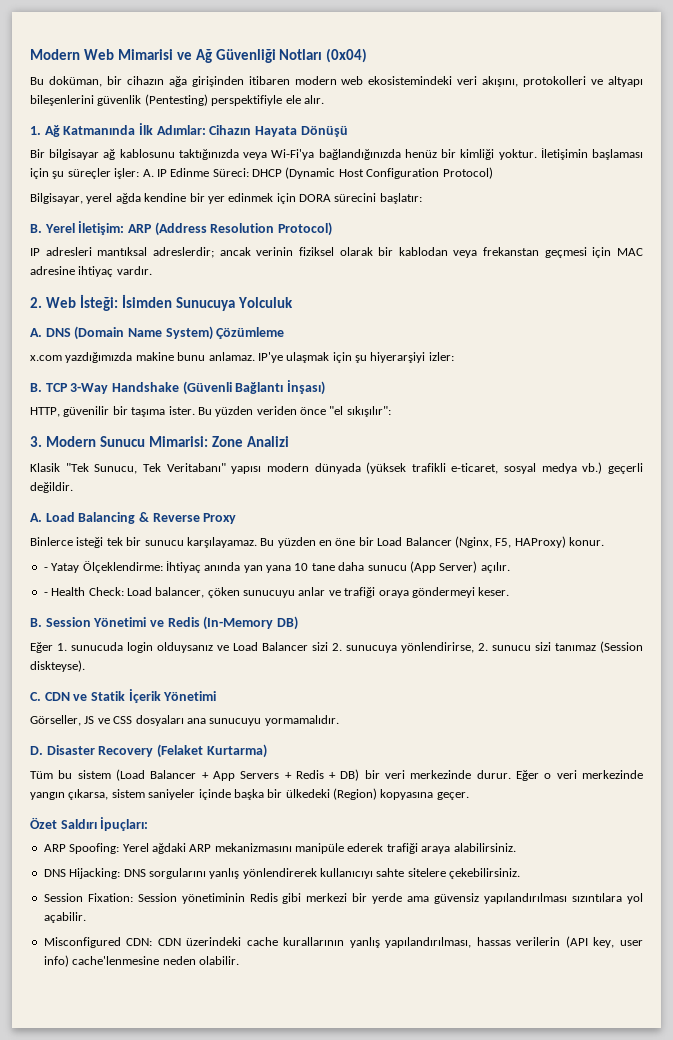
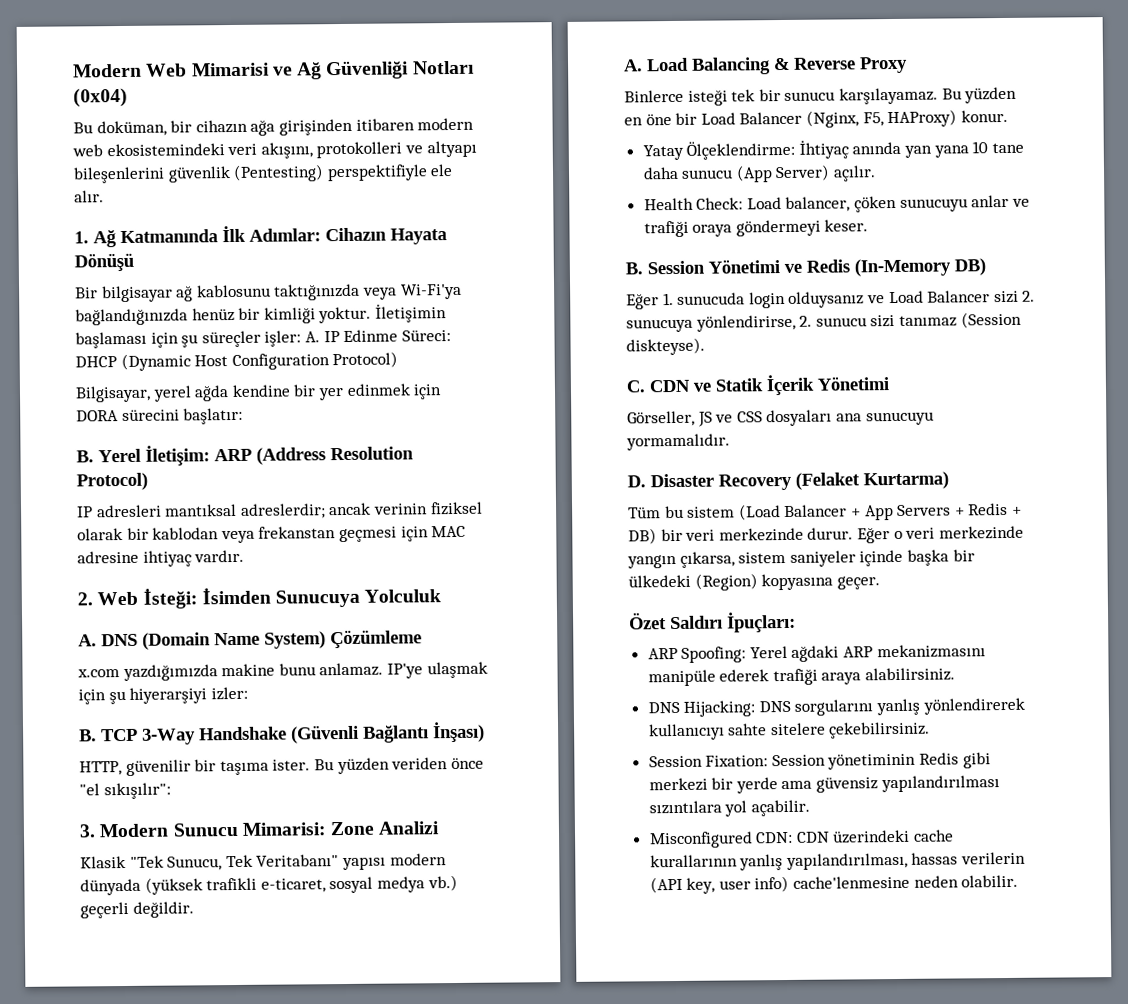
- - Yatay Ölçeklendirme: İhtiyaç anında yan yana 10 tane daha sunucu (App Server) açılır.
+ Yatay Ölçeklendirme: İhtiyaç anında yan yana 10 tane daha sunucu (App Server) açılır.
- - Health Check: Load balancer, çöken sunucuyu anlar ve trafiği oraya göndermeyi keser.
+ Health Check: Load balancer, çöken sunucuyu anlar ve trafiği oraya göndermeyi keser.

